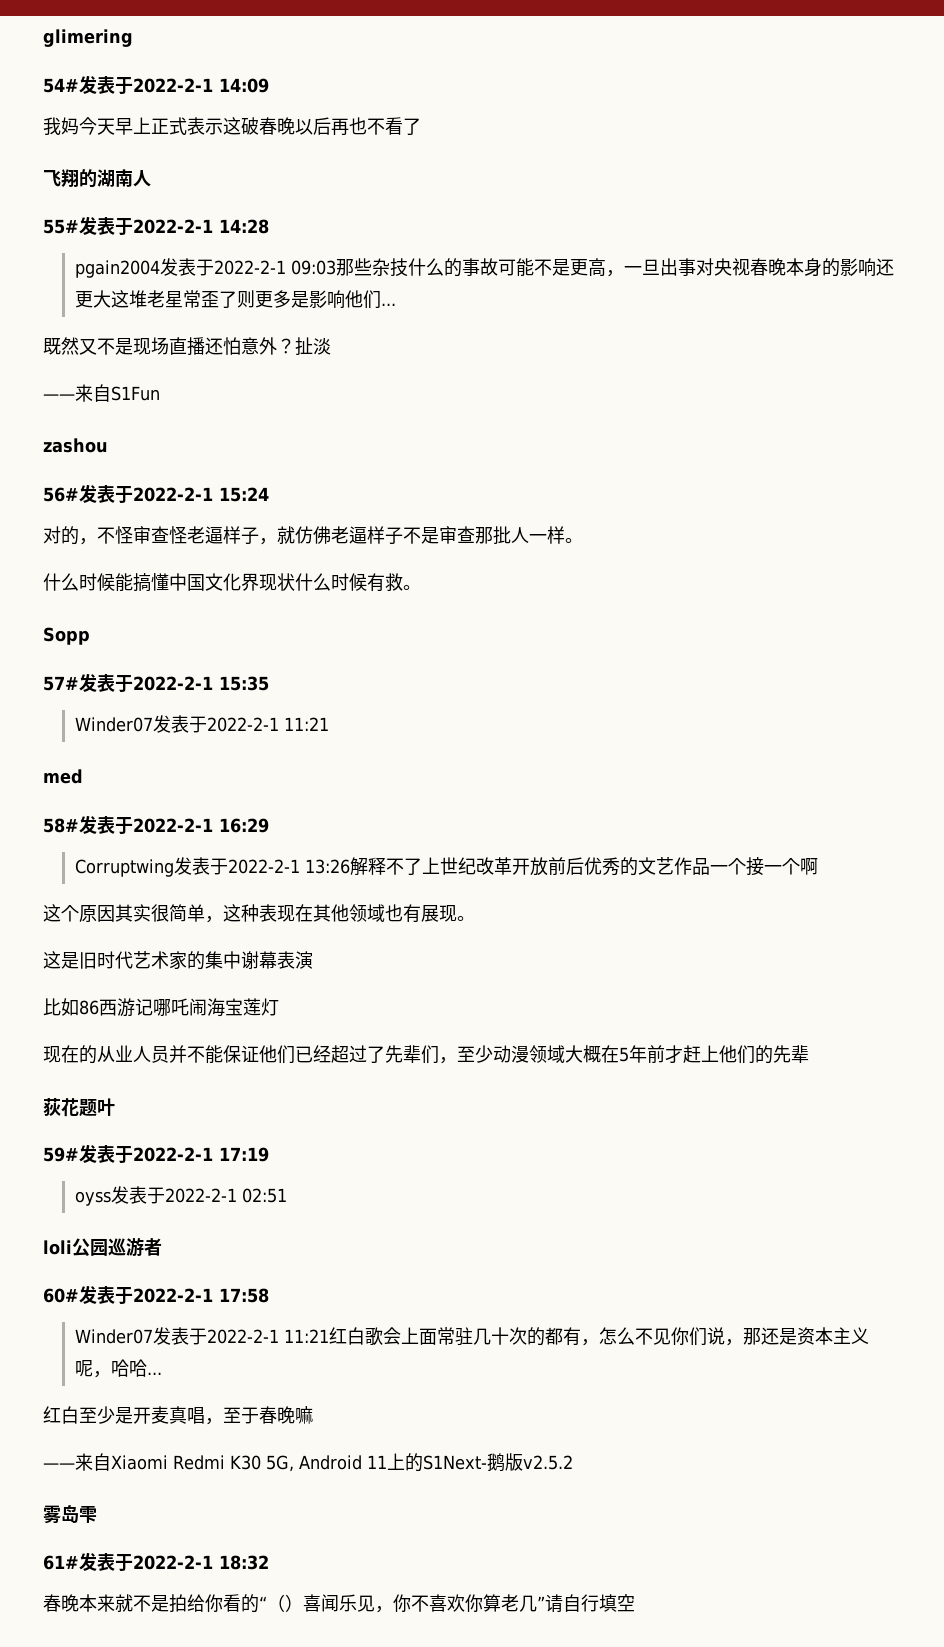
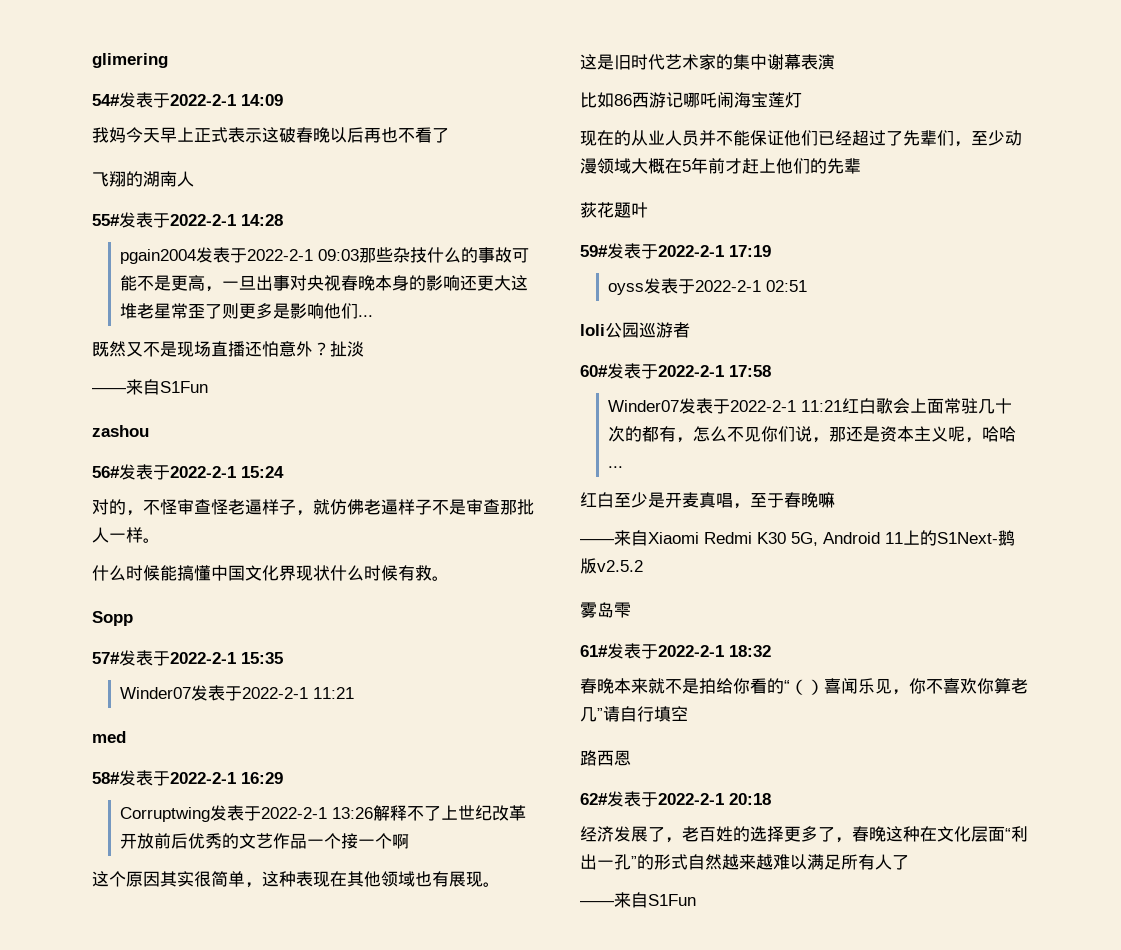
+ 路西恩
+ 62#发表于2022-2-1 20:18
+ 经济发展了，老百姓的选择更多了，春晚这种在文化层面“利出一孔”的形式自然越来越难以满足所有人了
+ ——来自S1Fun

